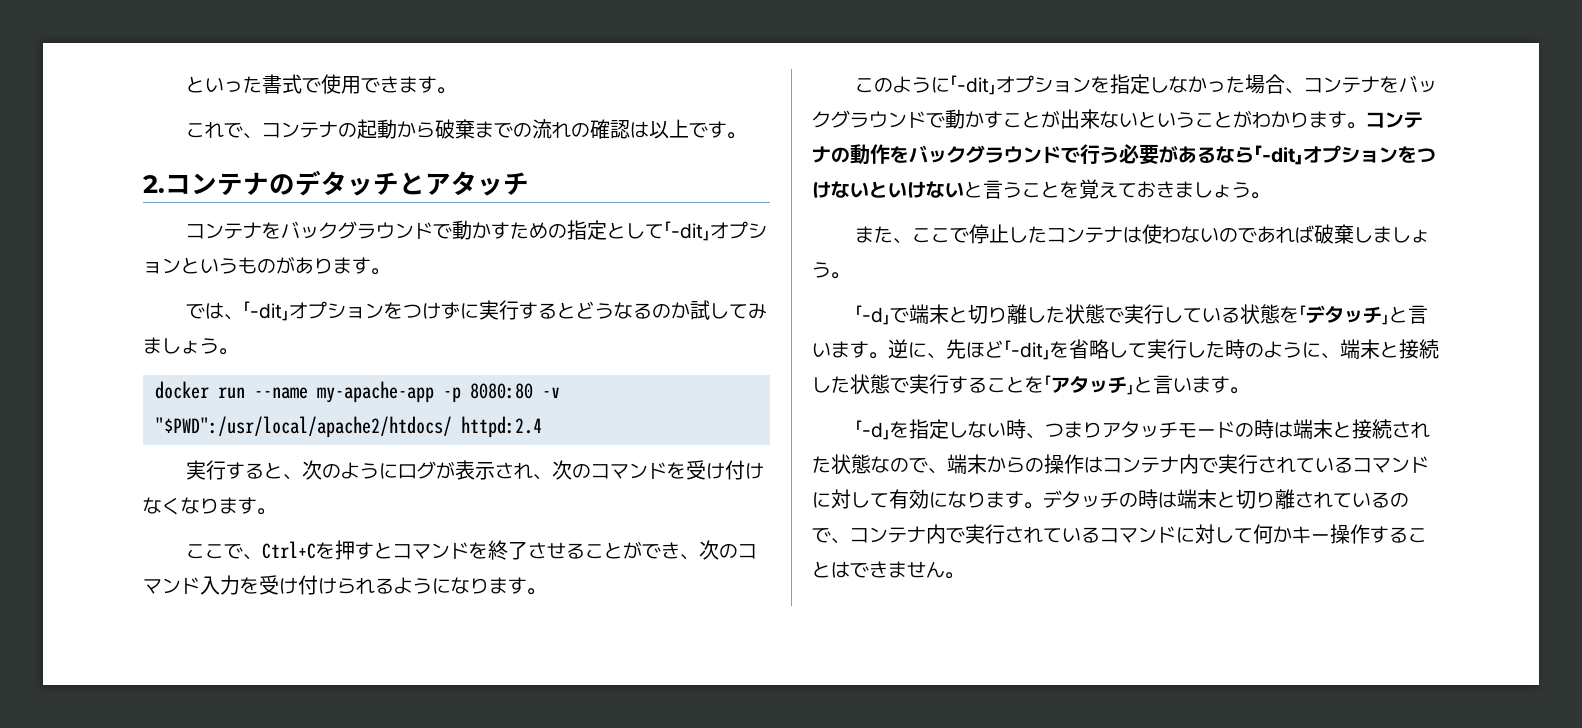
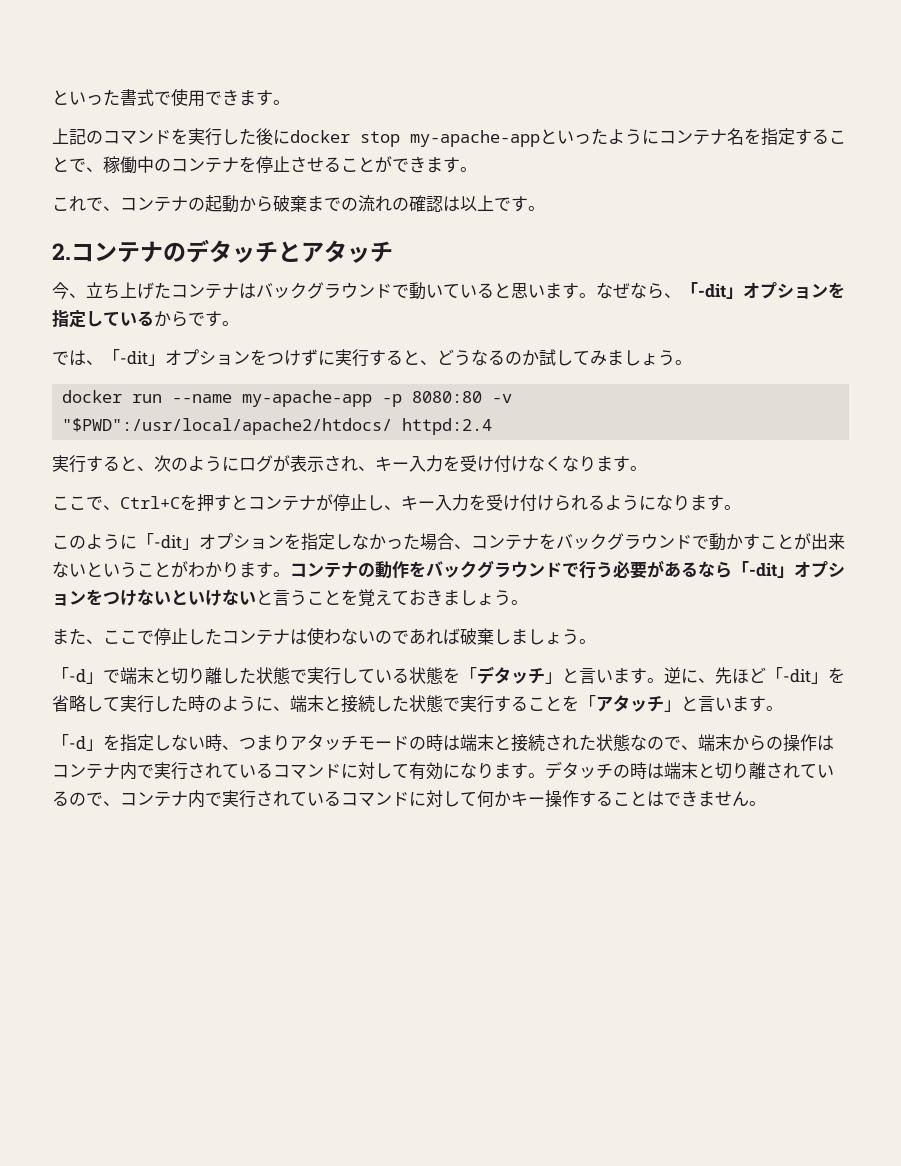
+ 上記のコマンドを実行した後にdocker stop my-apache-appといったようにコンテナ名を指定することで、稼働中のコンテナを停止させることができます。
- コンテナをバックグラウンドで動かすための指定として「-dit」オプションというものがあります。
+ 今、立ち上げたコンテナはバックグラウンドで動いていると思います。なぜなら、「-dit」オプションを指定しているからです。
- では、「-dit」オプションをつけずに実行するとどうなるのか試してみましょう。
+ では、「-dit」オプションをつけずに実行すると、どうなるのか試してみましょう。
- 実行すると、次のようにログが表示され、次のコマンドを受け付けなくなります。
+ 実行すると、次のようにログが表示され、キー入力を受け付けなくなります。
- ここで、Ctrl+Cを押すとコマンドを終了させることができ、次のコマンド入力を受け付けられるようになります。
+ ここで、Ctrl+Cを押すとコンテナが停止し、キー入力を受け付けられるようになります。

